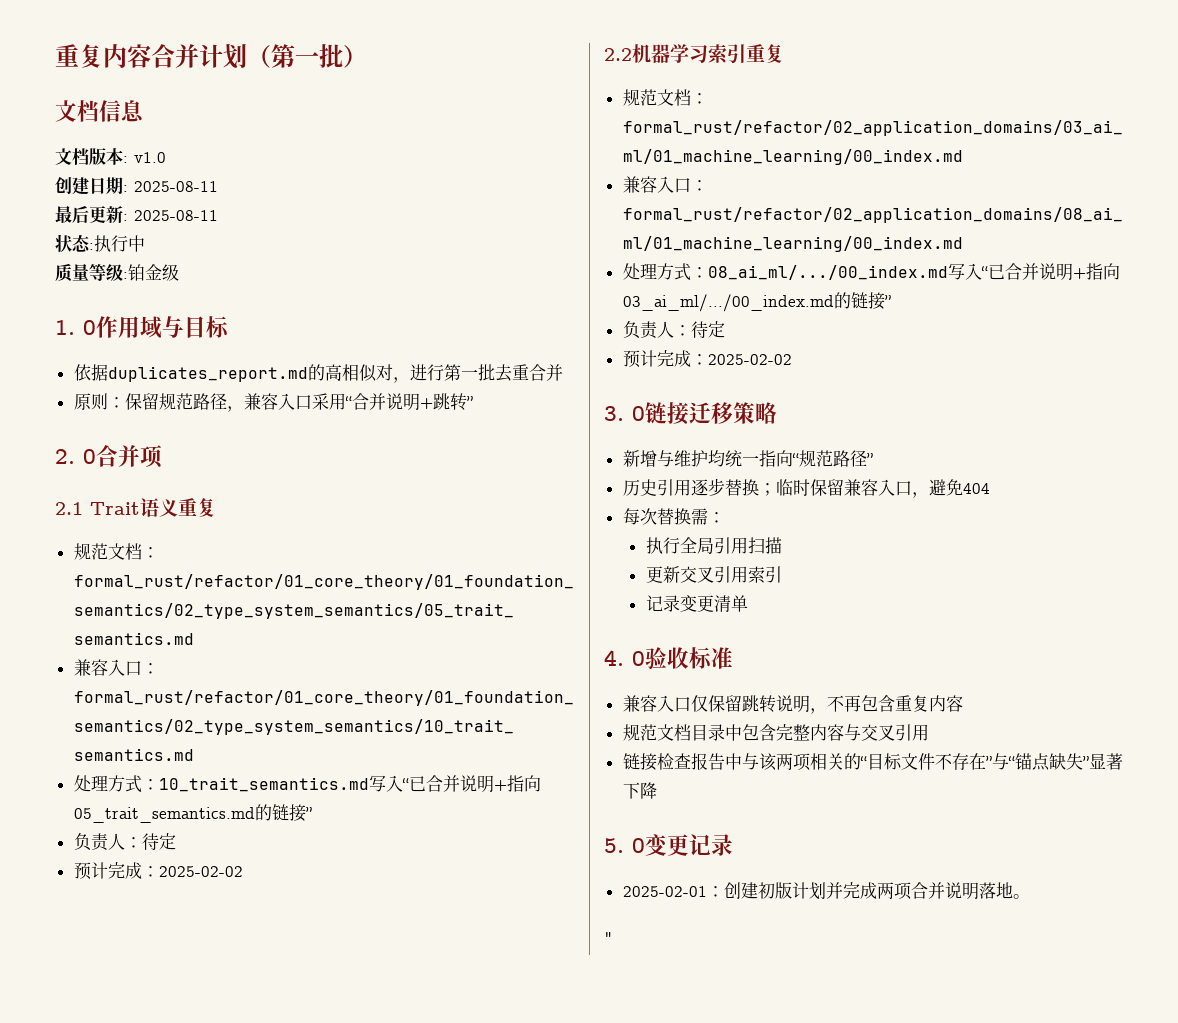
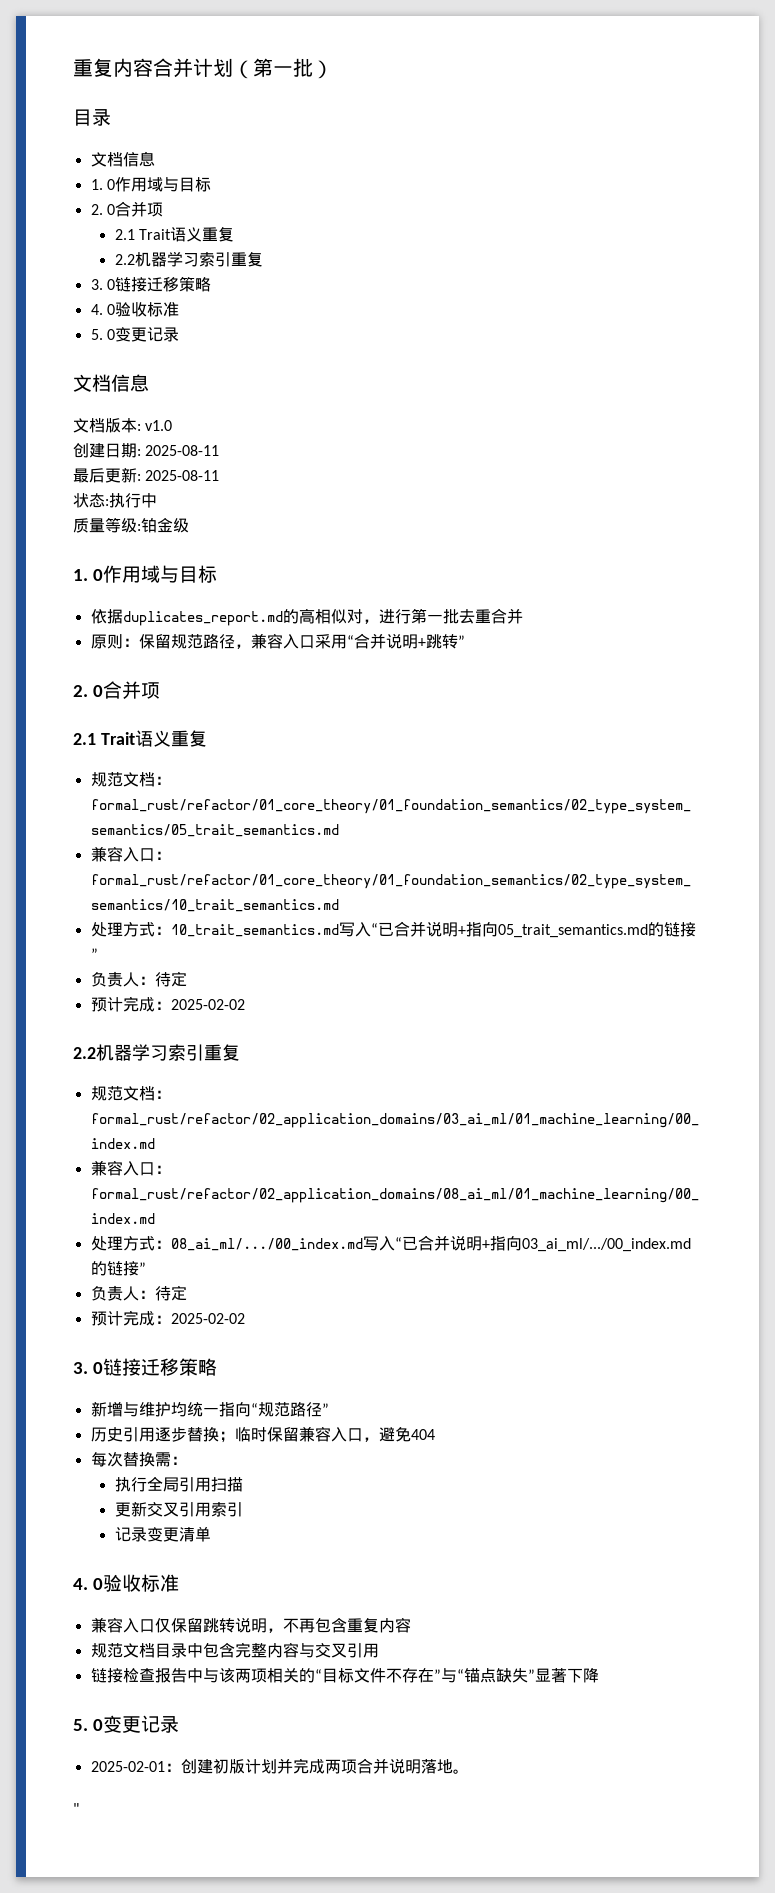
  重复内容合并计划（第一批）
+ 目录
+ 文档信息
+ 1. 0作用域与目标
+ 2. 0合并项
+ 2.1 Trait语义重复
+ 2.2机器学习索引重复
+ 3. 0链接迁移策略
+ 4. 0验收标准
+ 5. 0变更记录

